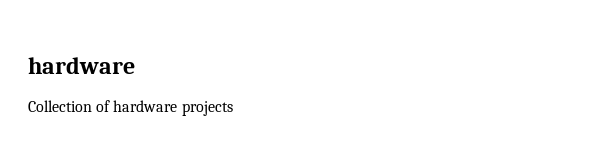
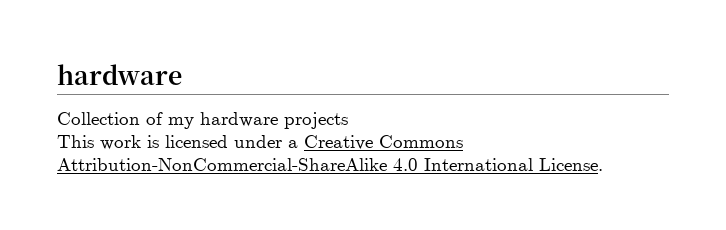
- Collection of hardware projects
+ Collection of my hardware projects
+ This work is licensed under a Creative Commons Attribution-NonCommercial-ShareAlike 4.0 International License.

